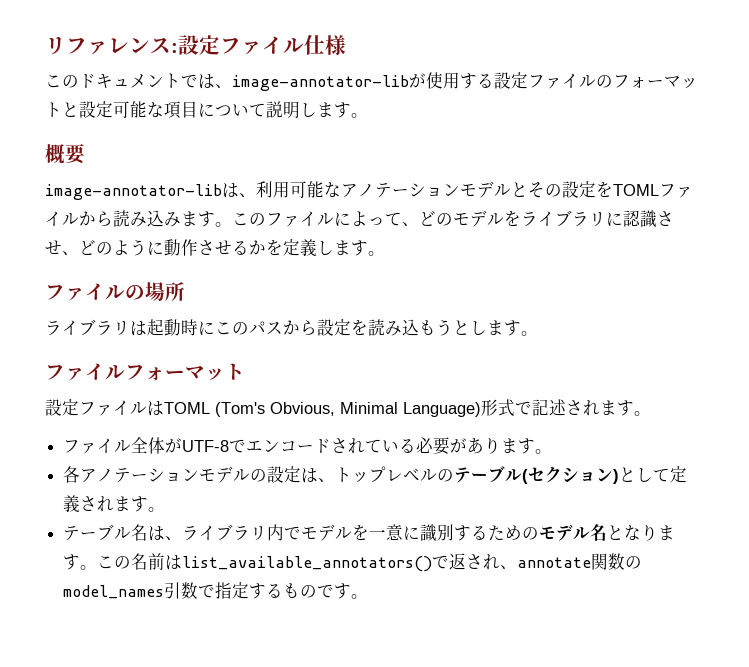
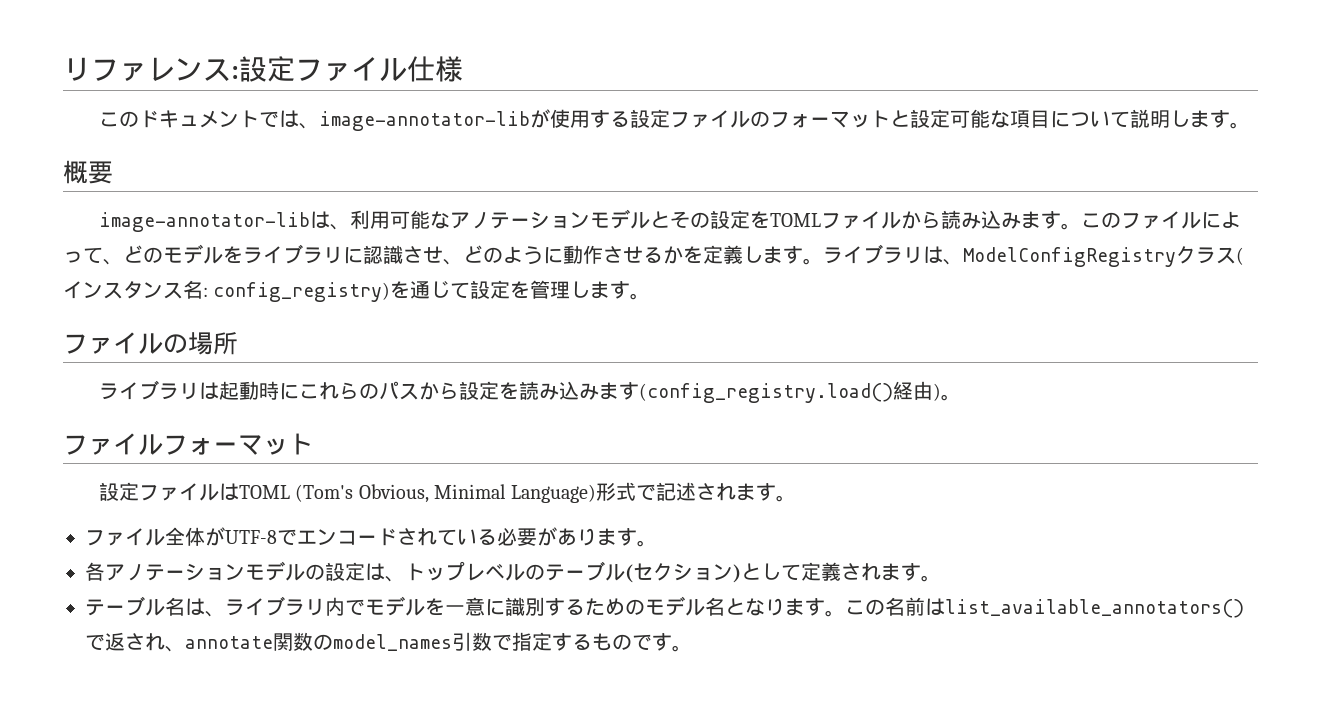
+ ライブラリは、ModelConfigRegistryクラス(インスタンス名: config_registry)を通じて設定を管理します。
- ライブラリは起動時にこのパスから設定を読み込もうとします。
+ ライブラリは起動時にこれらのパスから設定を読み込みます(config_registry.load()経由)。

